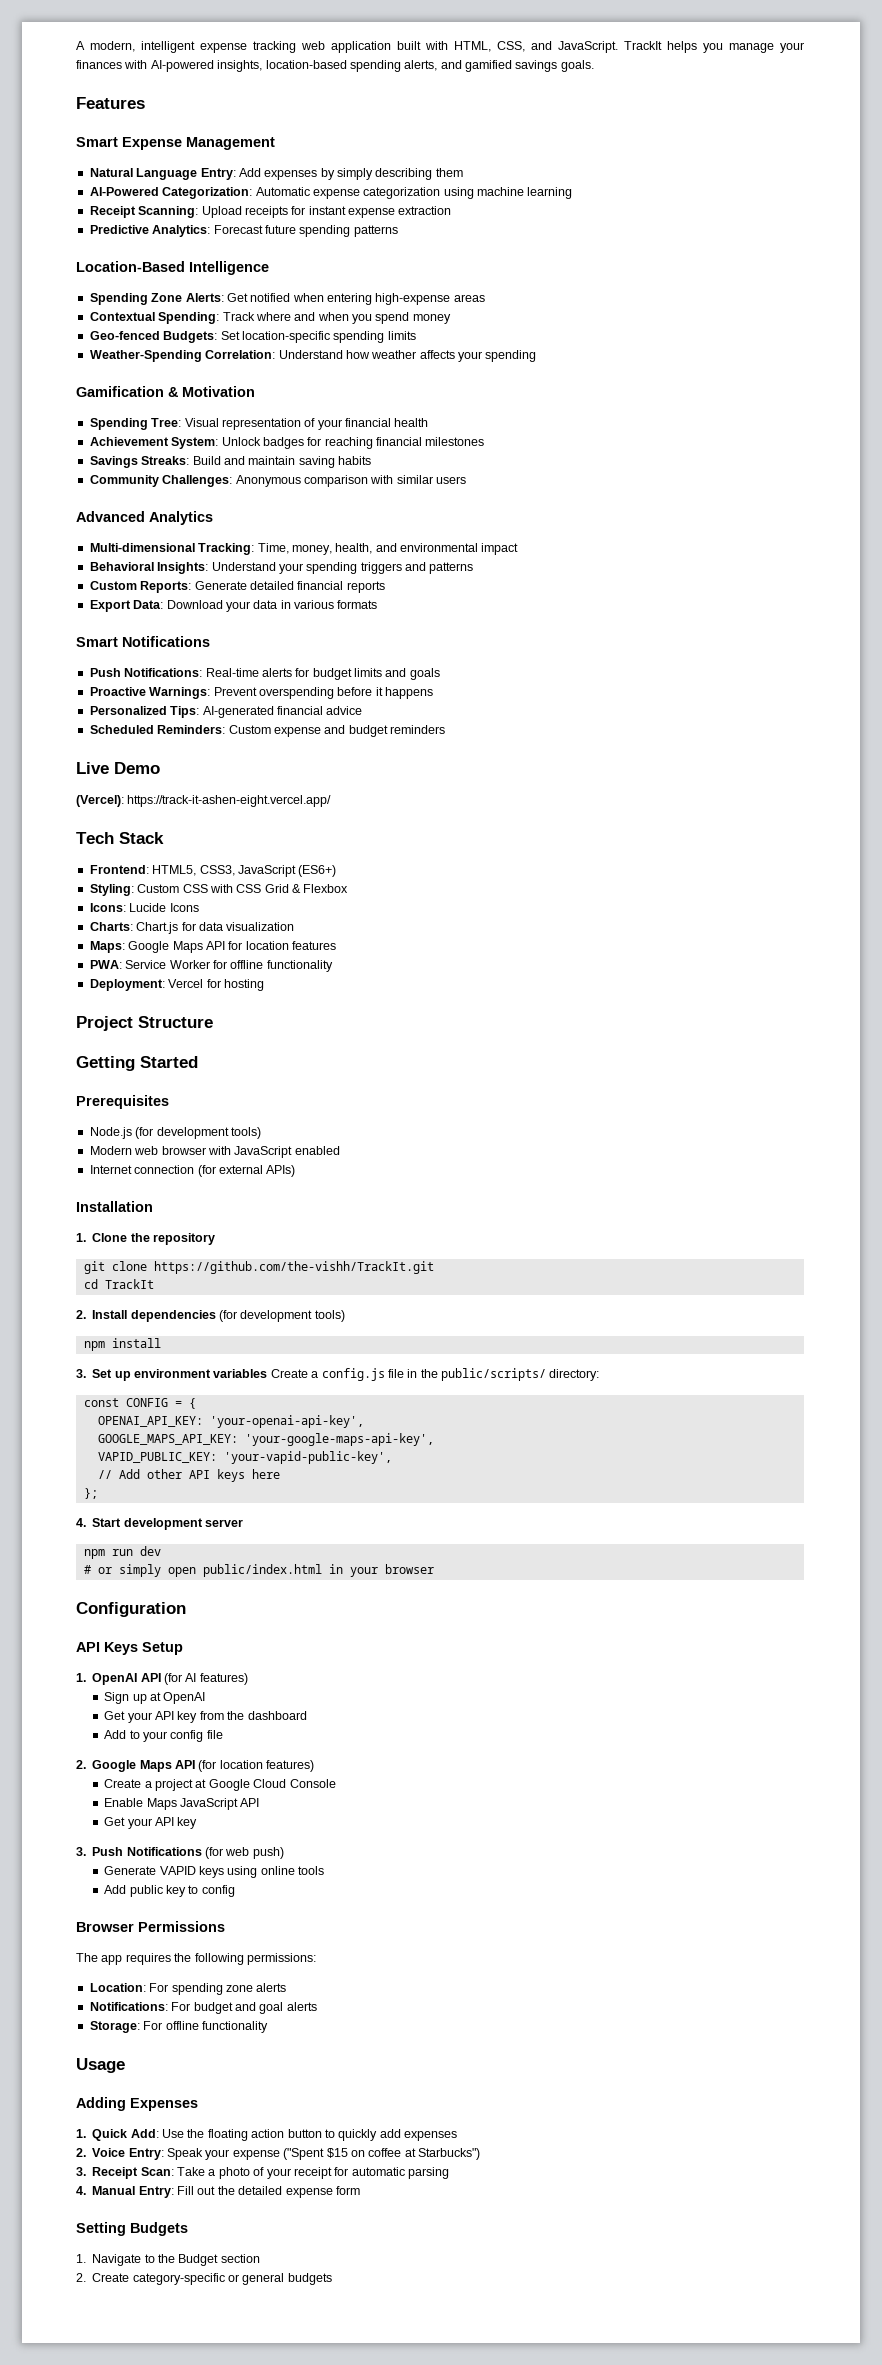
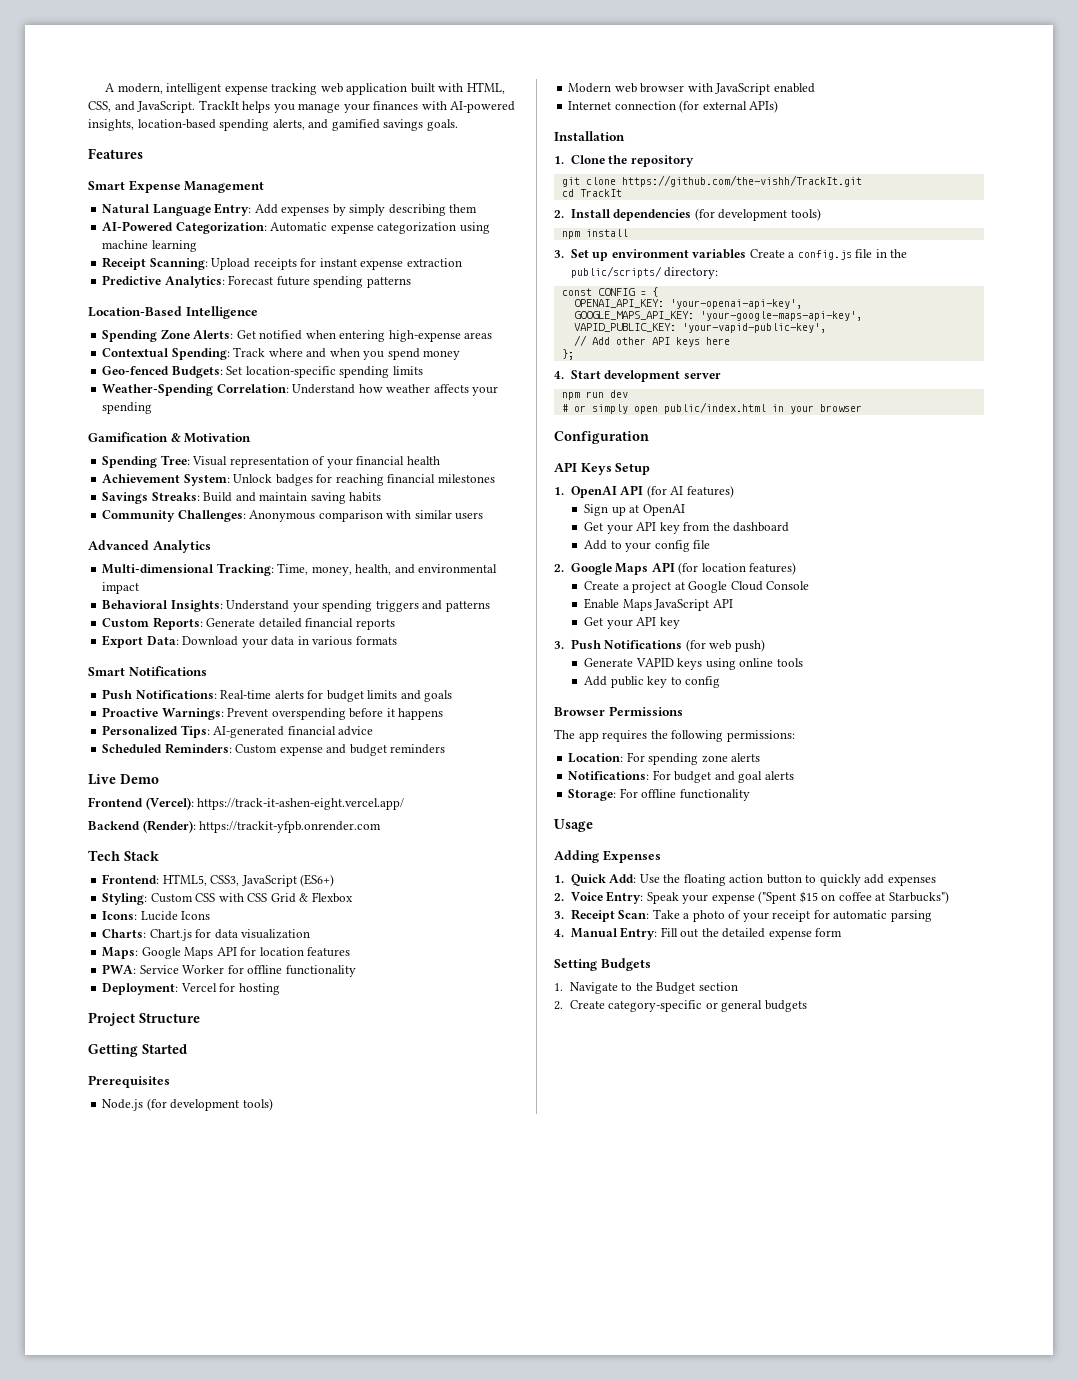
- (Vercel): https://track-it-ashen-eight.vercel.app/
+ Frontend (Vercel): https://track-it-ashen-eight.vercel.app/
+ Backend (Render): https://trackit-yfpb.onrender.com

